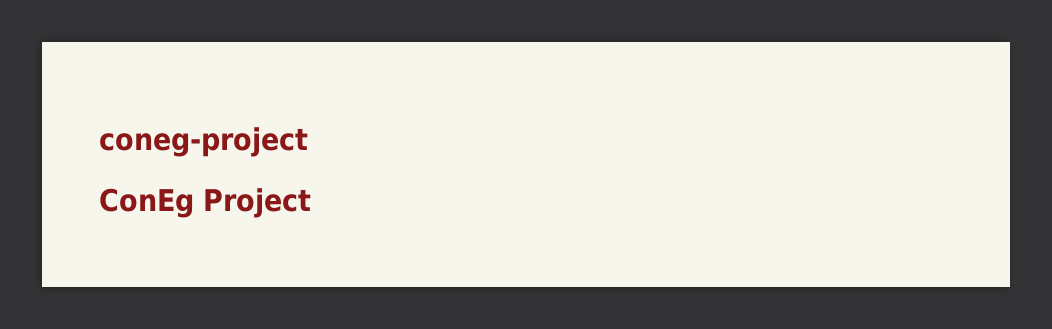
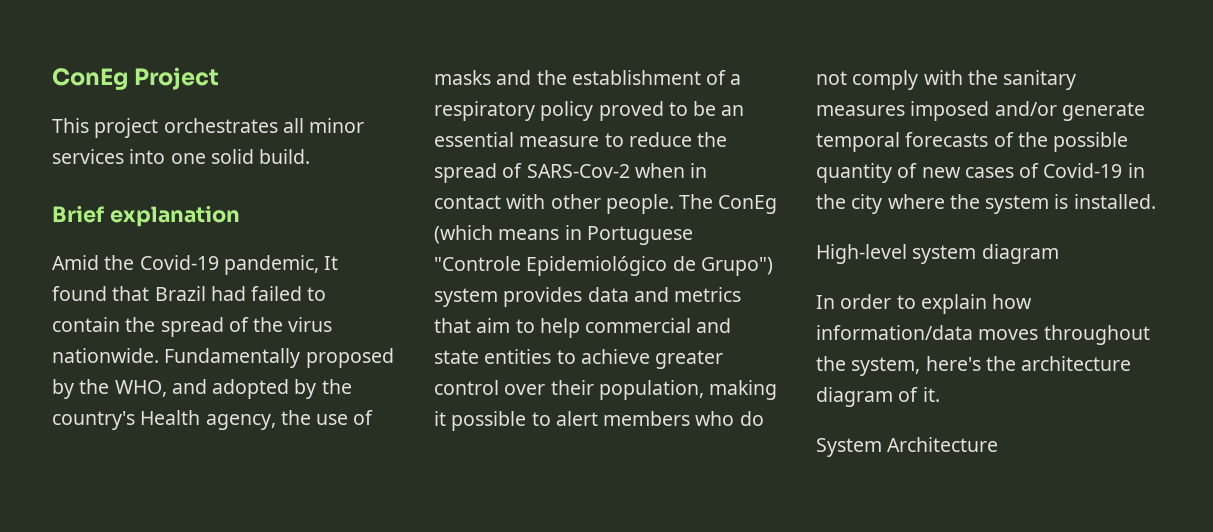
- coneg-project
+ This project orchestrates all minor services into one solid build.
+ Brief explanation
+ Amid the Covid-19 pandemic, It found that Brazil had failed to contain the spread of the virus nationwide. Fundamentally proposed by the WHO, and adopted by the country's Health agency, the use of masks and the establishment of a respiratory policy proved to be an essential measure to reduce the spread of SARS-Cov-2 when in contact with other people. The ConEg (which means in Portuguese "Controle Epidemiológico de Grupo") system provides data and metrics that aim to help commercial and state entities to achieve greater control over their population, making it possible to alert members who do not comply with the sanitary measures imposed and/or generate temporal forecasts of the possible quantity of new cases of Covid-19 in the city where the system is installed.
+ High-level system diagram
+ In order to explain how information/data moves throughout the system, here's the architecture diagram of it.
+ System Architecture

